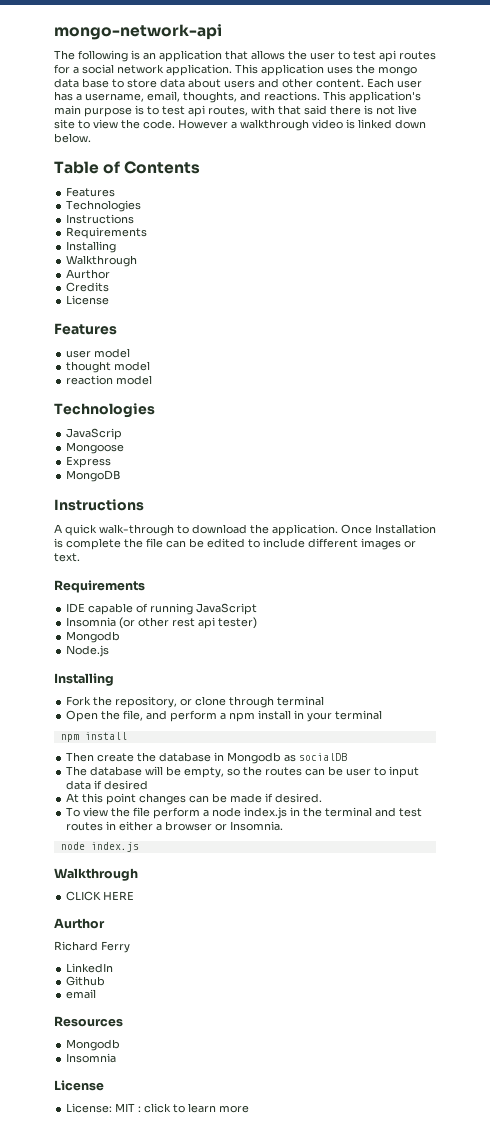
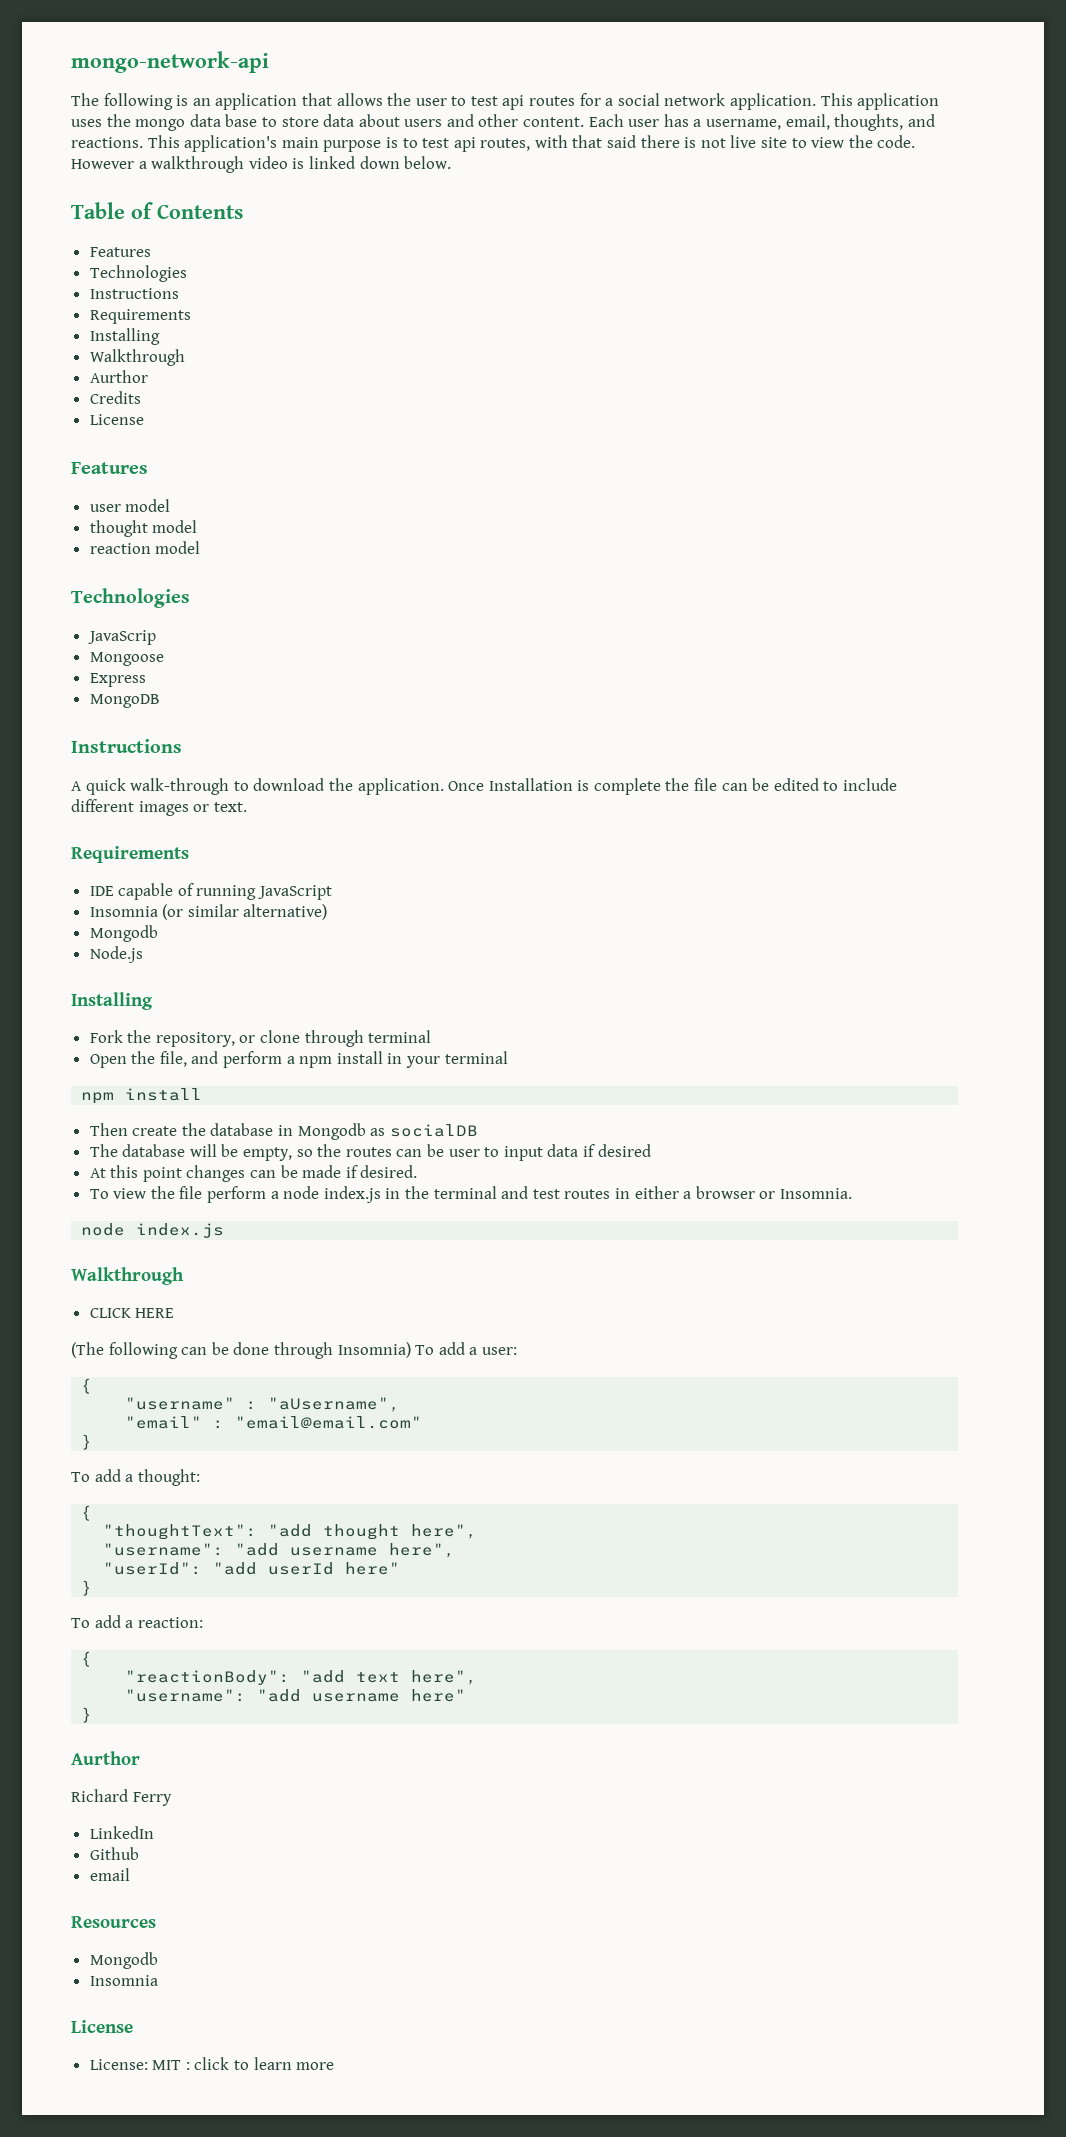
- Insomnia (or other rest api tester)
+ Insomnia (or similar alternative)
+ (The following can be done through Insomnia) To add a user:
+ {
+ "username" : "aUsername",
+ "email" : "email@email.com"
+ }
+ To add a thought:
+ {
+ "thoughtText": "add thought here",
+ "username": "add username here",
+ "userId": "add userId here"
+ }
+ To add a reaction:
+ {
+ "reactionBody": "add text here",
+ "username": "add username here"
+ }

